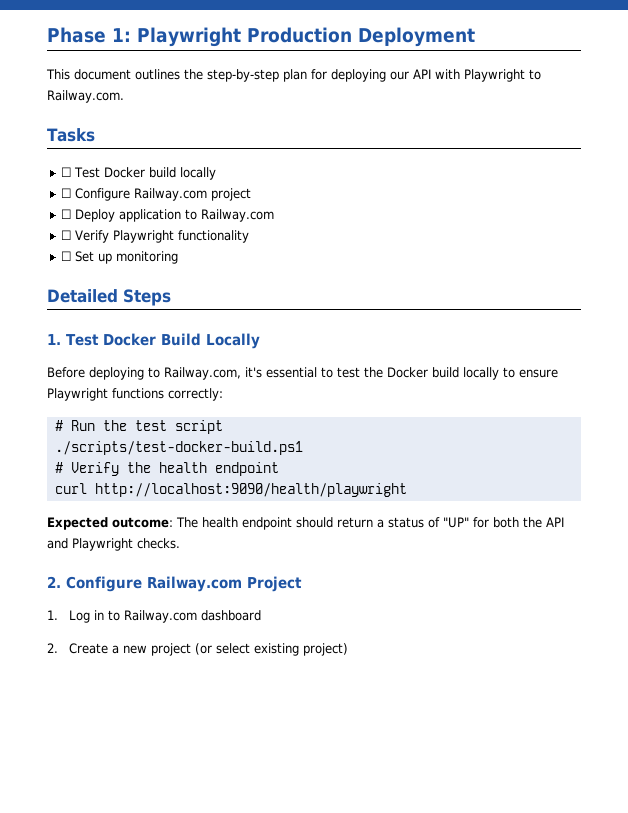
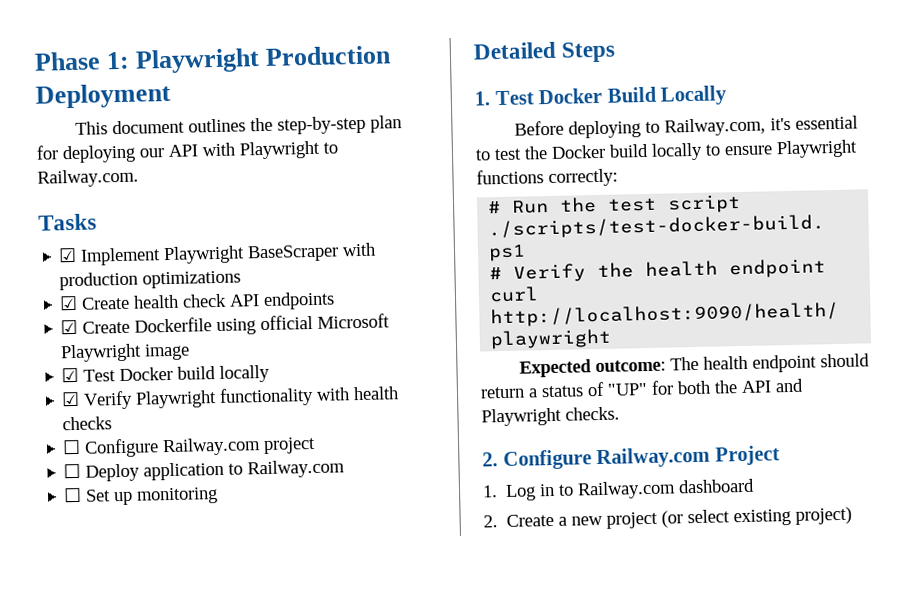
- ☐ Test Docker build locally
+ ☑ Implement Playwright BaseScraper with production optimizations
+ ☑ Create health check API endpoints
+ ☑ Create Dockerfile using official Microsoft Playwright image
+ ☑ Test Docker build locally
+ ☑ Verify Playwright functionality with health checks
- ☐ Verify Playwright functionality

